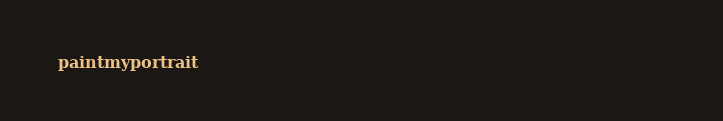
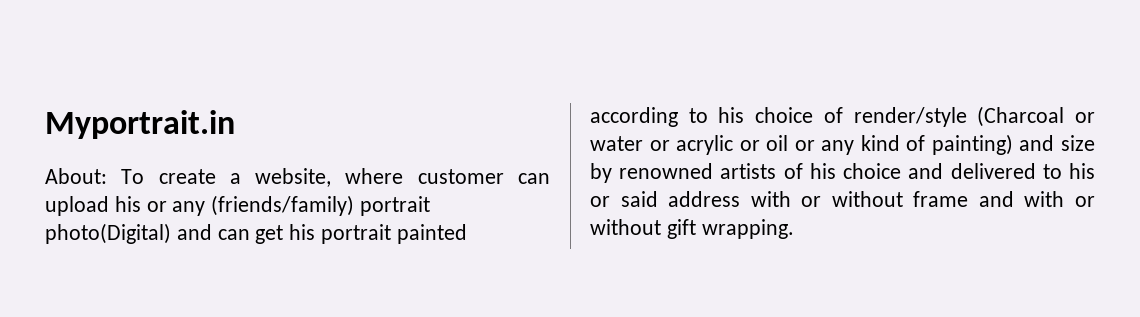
- paintmyportrait
+ Myportrait.in
+ About: To create a website, where customer can upload his or any (friends/family) portrait photo(Digital) and can get his portrait painted according to his choice of render/style (Charcoal or water or acrylic or oil or any kind of painting) and size by renowned artists of his choice and delivered to his or said address with or without frame and with or without gift wrapping.

